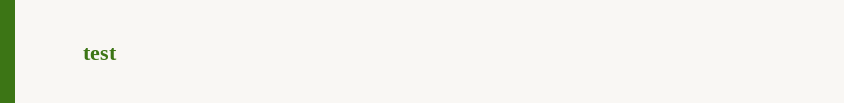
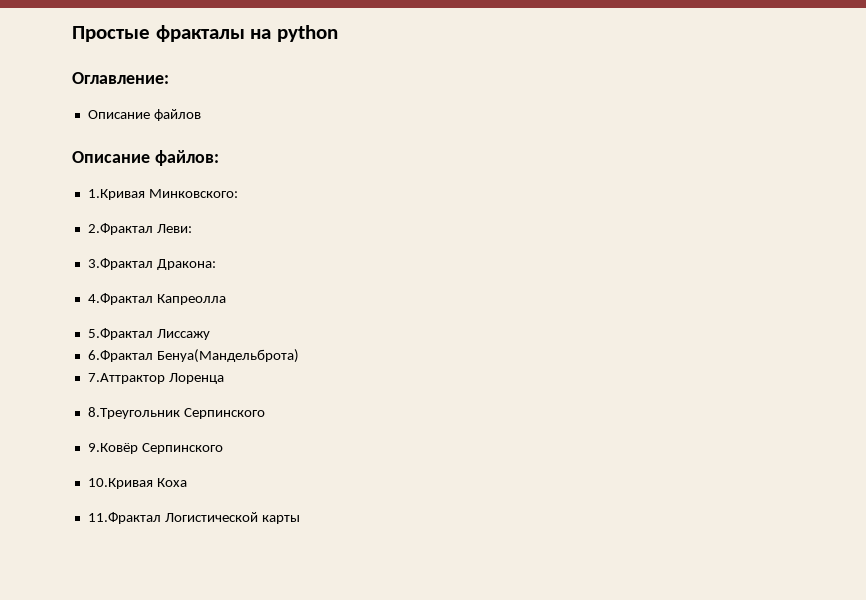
- test
+ Простые фракталы на python
+ Оглавление:
+ Описание файлов
+ Описание файлов:
+ 1.Кривая Минковского:
+ 2.Фрактал Леви:
+ 3.Фрактал Дракона:
+ 4.Фрактал Капреолла
+ 5.Фрактал Лиссажу
+ 6.Фрактал Бенуа(Мандельброта)
+ 7.Аттрактор Лоренца
+ 8.Треугольник Серпинского
+ 9.Ковёр Серпинского
+ 10.Кривая Коха
+ 11.Фрактал Логистической карты

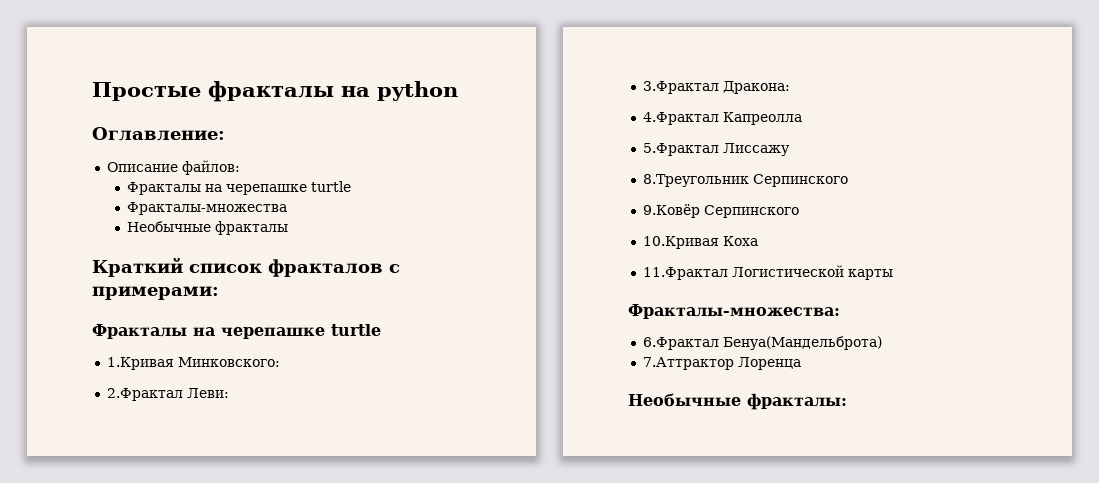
- Описание файлов
  Описание файлов:
+ Фракталы на черепашке turtle
+ Фракталы-множества
+ Необычные фракталы
+ Краткий список фракталов с примерами:
+ Фракталы на черепашке turtle
- 6.Фрактал Бенуа(Мандельброта)
- 7.Аттрактор Лоренца
+ Фракталы-множества:
+ 6.Фрактал Бенуа(Мандельброта)
+ 7.Аттрактор Лоренца
+ Необычные фракталы:

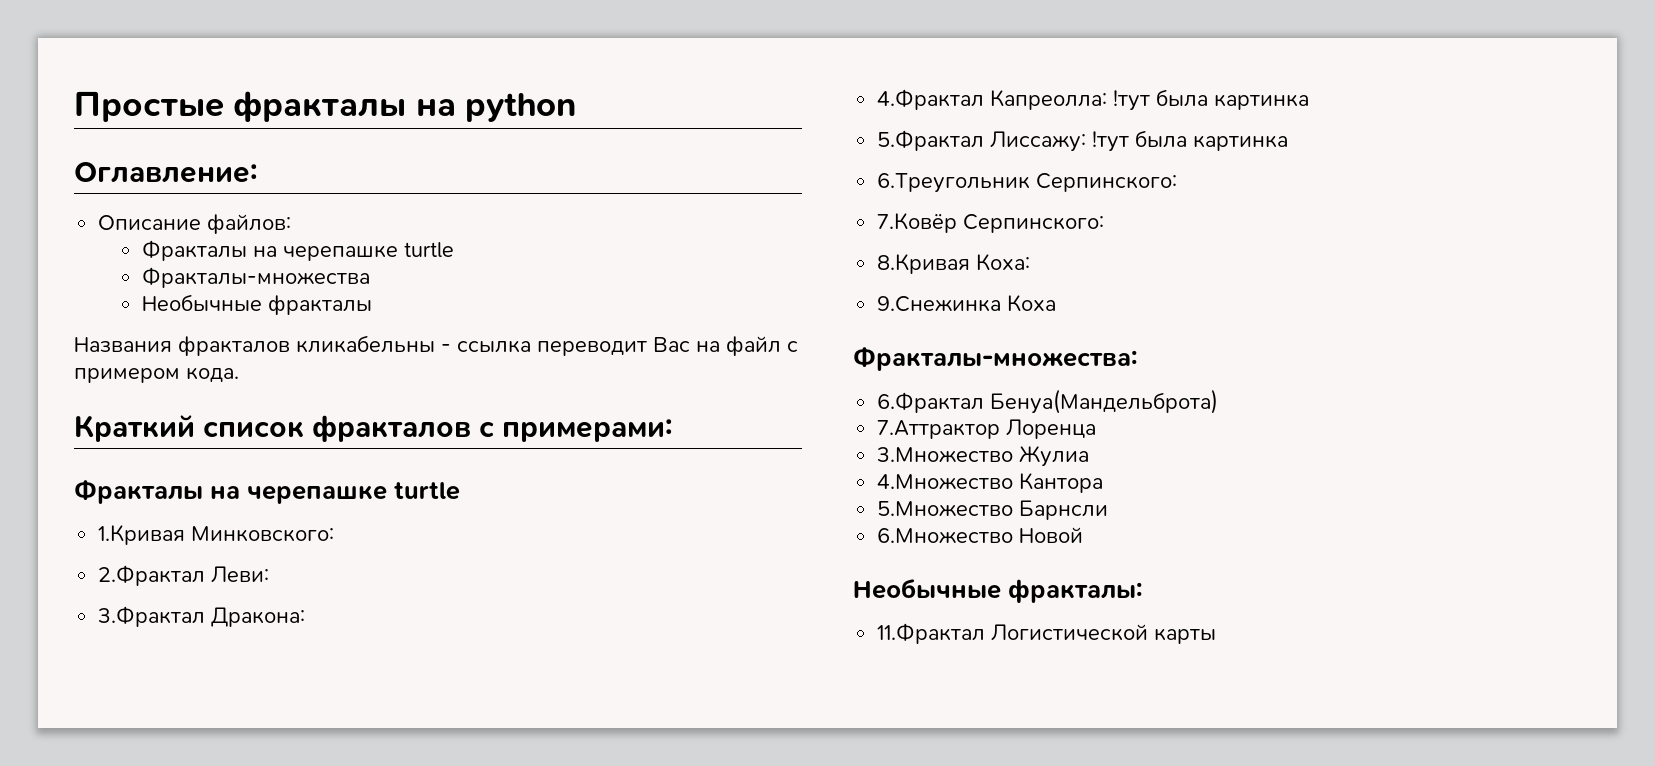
+ Названия фракталов кликабельны - ссылка переводит Вас на файл с примером кода.
- 4.Фрактал Капреолла
- 5.Фрактал Лиссажу
- 8.Треугольник Серпинского
- 9.Ковёр Серпинского
- 10.Кривая Коха
- 11.Фрактал Логистической карты
+ 4.Фрактал Капреолла: !тут была картинка
+ 5.Фрактал Лиссажу: !тут была картинка
+ 6.Треугольник Серпинского:
+ 7.Ковёр Серпинского:
+ 8.Кривая Коха:
+ 9.Снежинка Коха
+ 3.Множество Жулиа
+ 4.Множество Кантора
+ 5.Множество Барнсли
+ 6.Множество Новой
+ 11.Фрактал Логистической карты

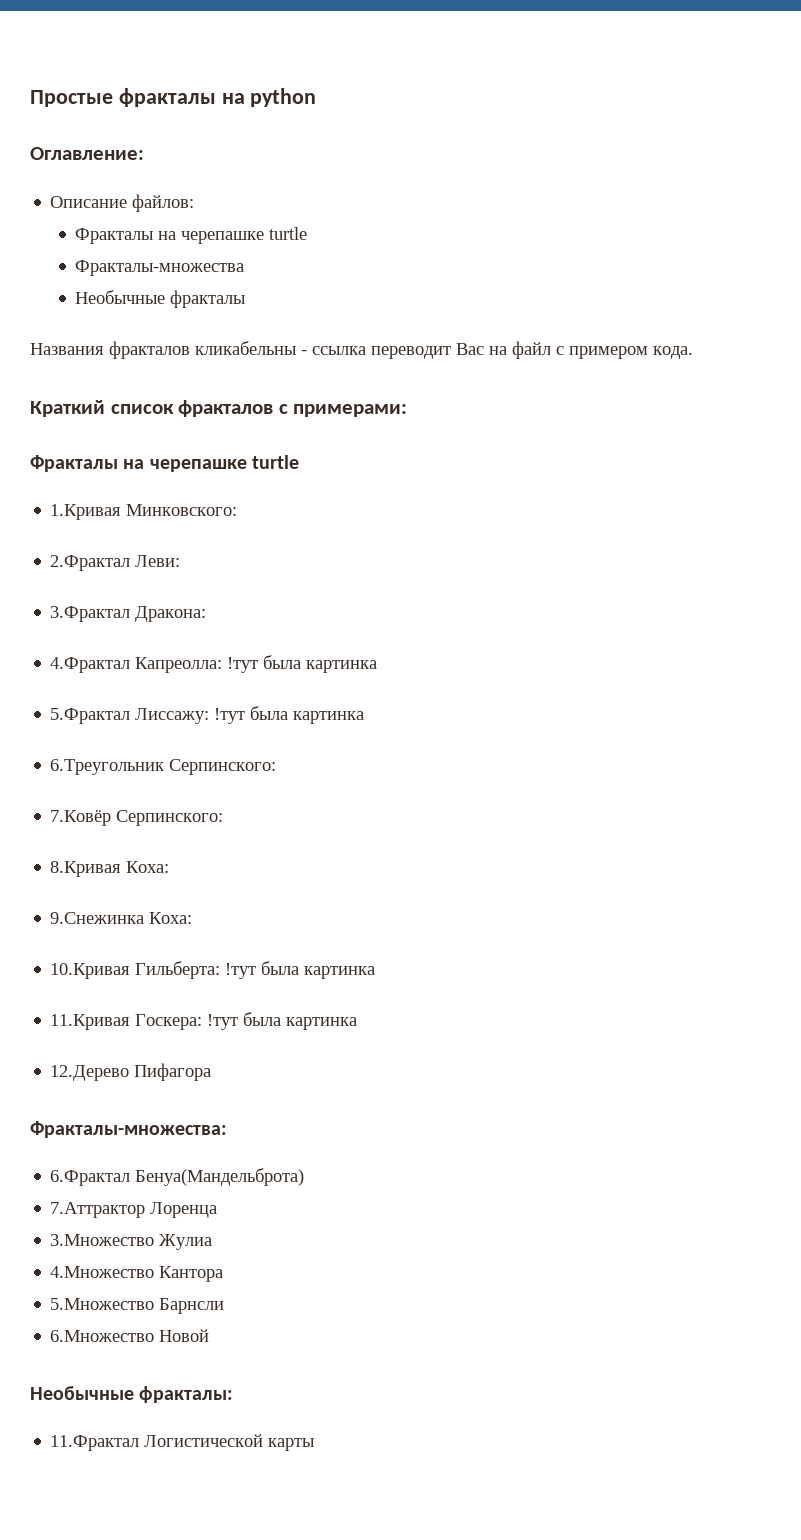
- 9.Снежинка Коха
+ 9.Снежинка Коха:
+ 10.Кривая Гильберта: !тут была картинка
+ 11.Кривая Госкера: !тут была картинка
+ 12.Дерево Пифагора

